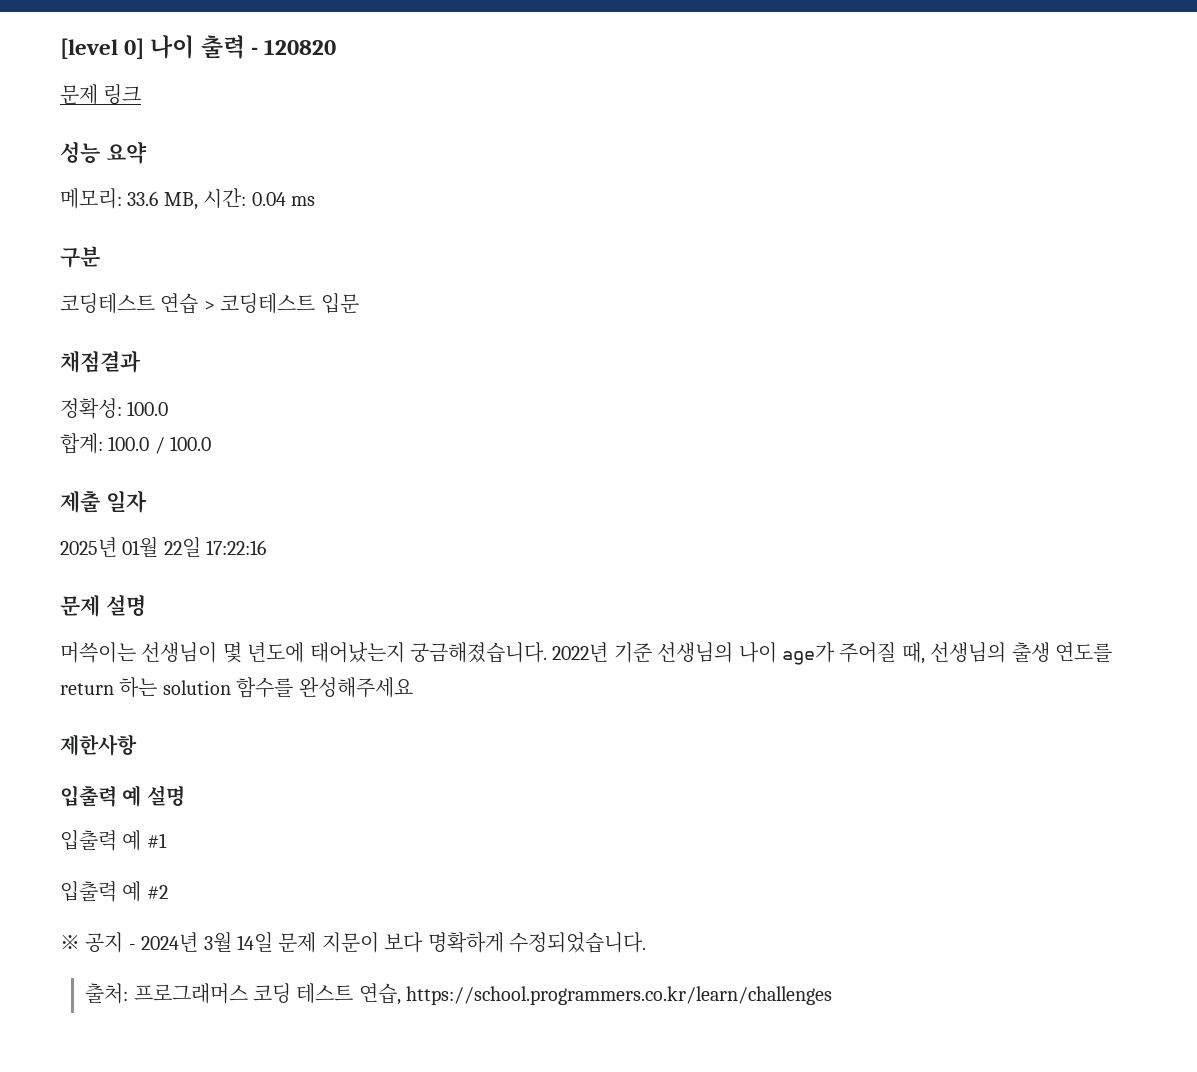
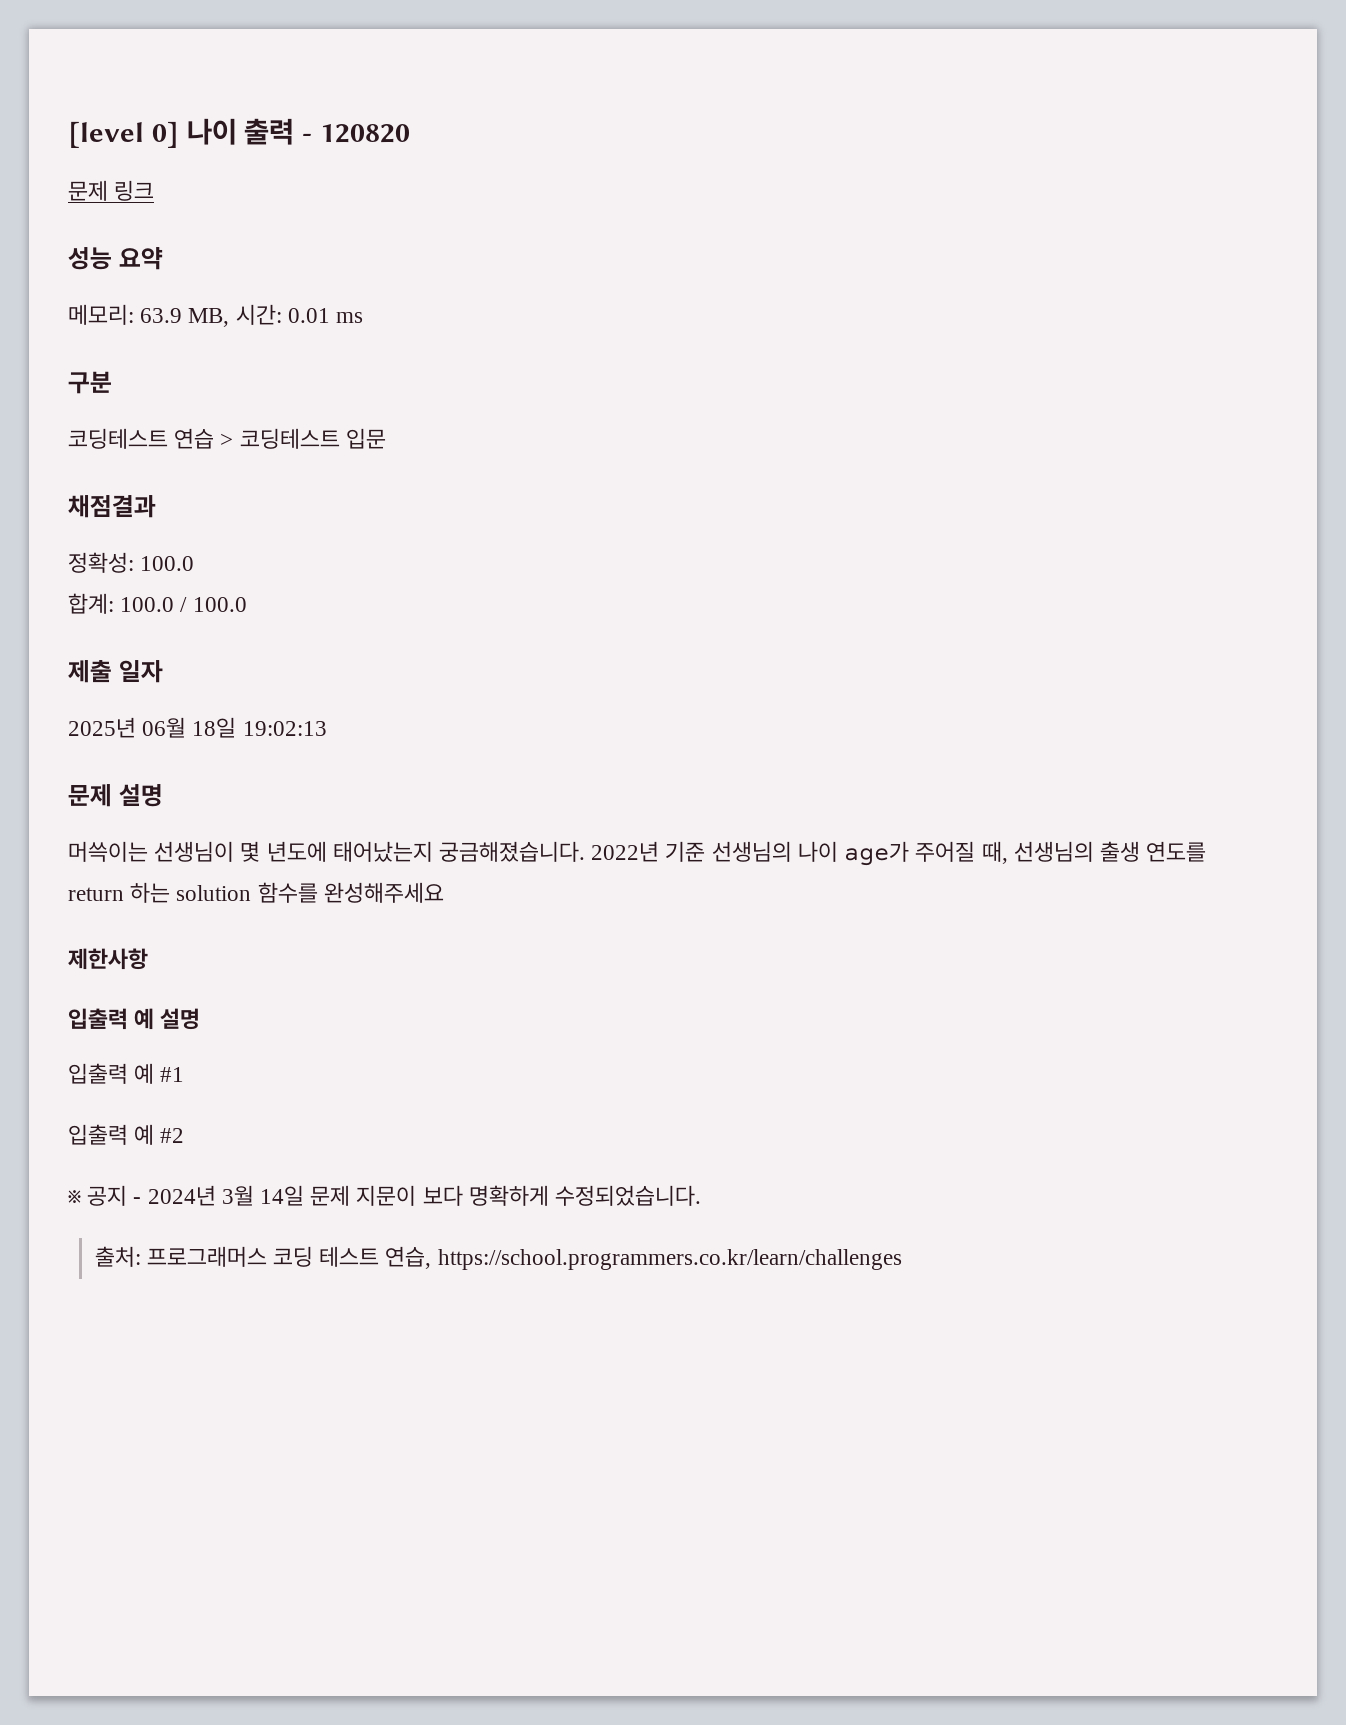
- 메모리: 33.6 MB, 시간: 0.04 ms
+ 메모리: 63.9 MB, 시간: 0.01 ms
- 2025년 01월 22일 17:22:16
+ 2025년 06월 18일 19:02:13

